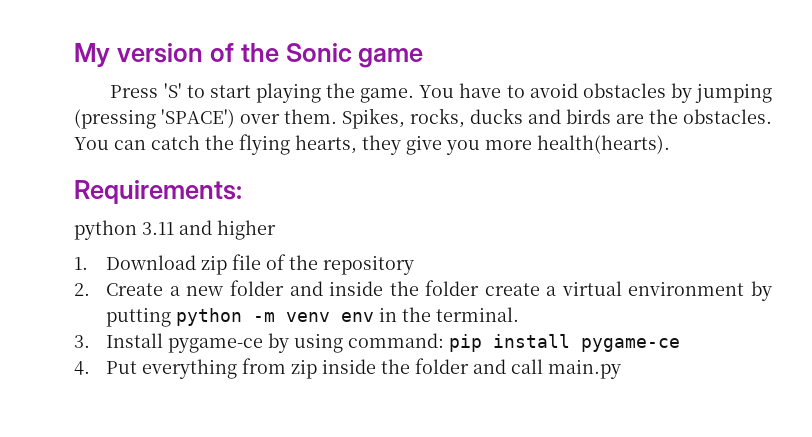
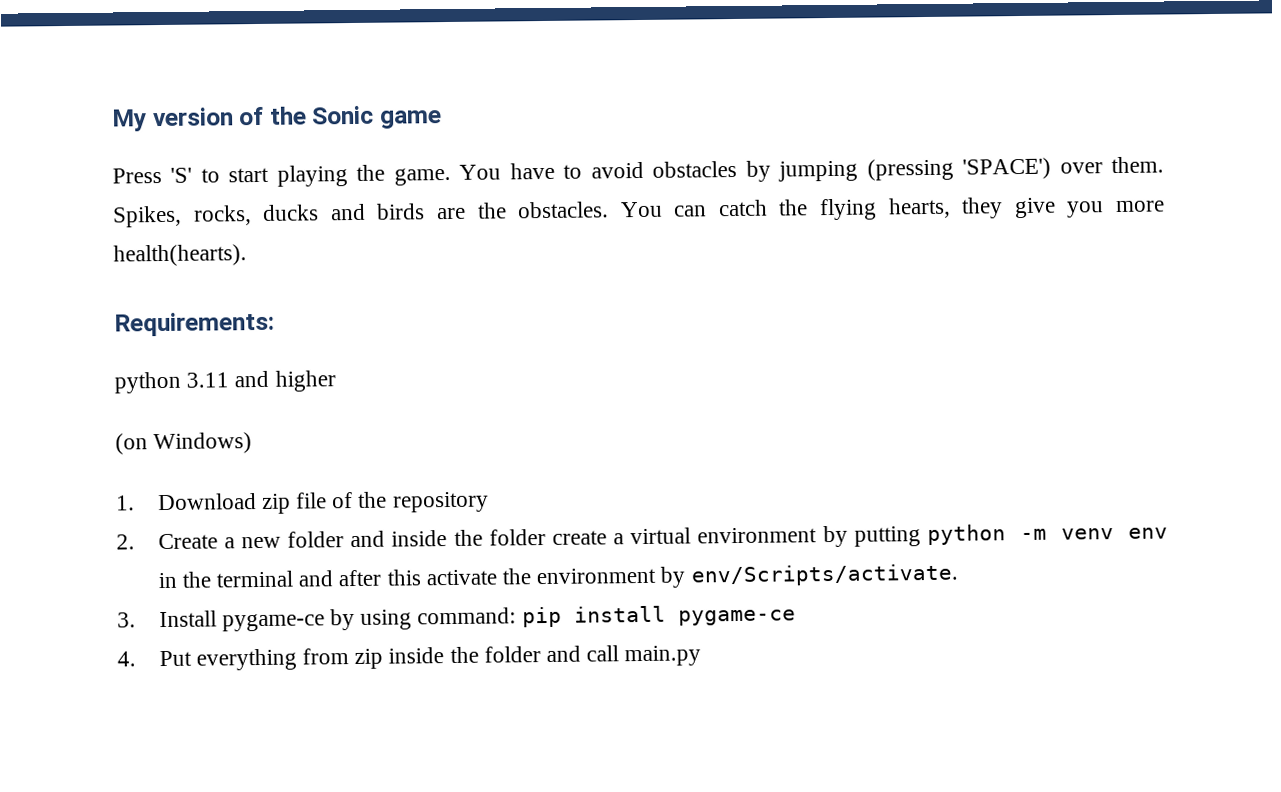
+ (on Windows)
- 2. Create a new folder and inside the folder create a virtual environment by putting python -m venv env in the terminal.
+ 2. Create a new folder and inside the folder create a virtual environment by putting python -m venv env in the terminal and after this activate the environment by env/Scripts/activate.

